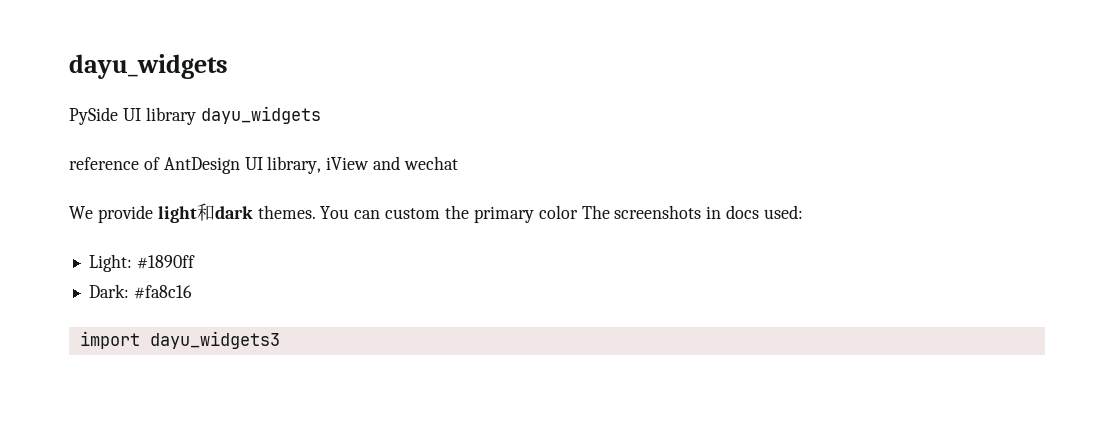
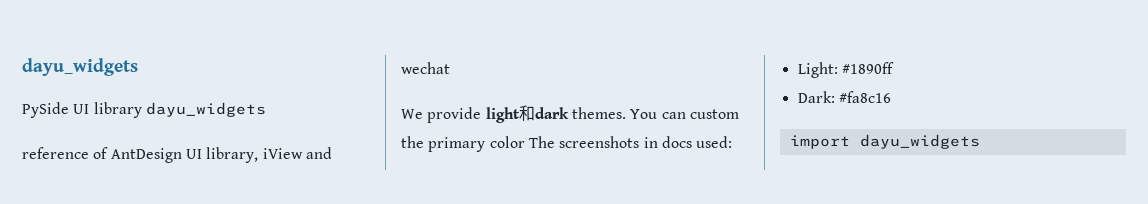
- import dayu_widgets3
+ import dayu_widgets

